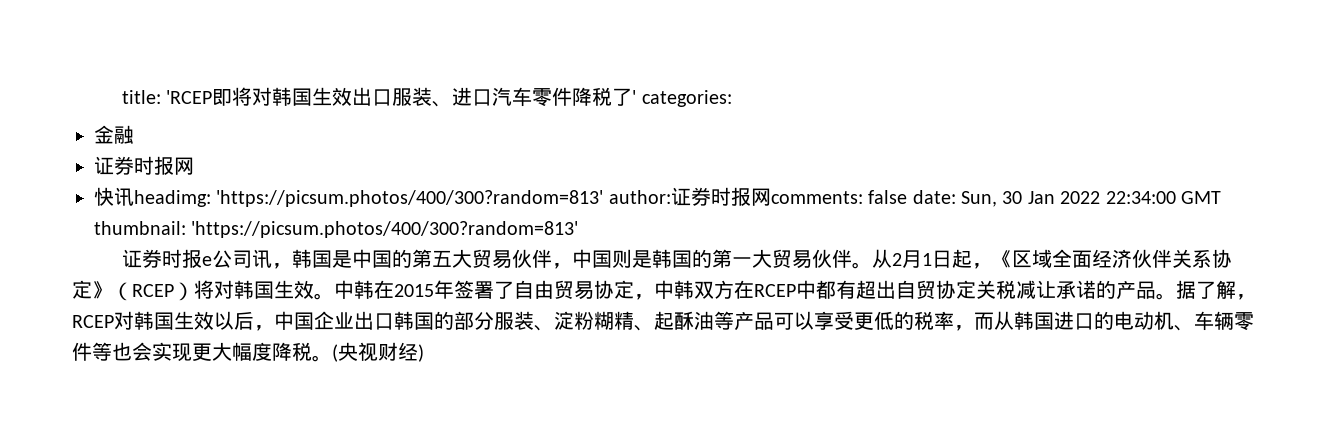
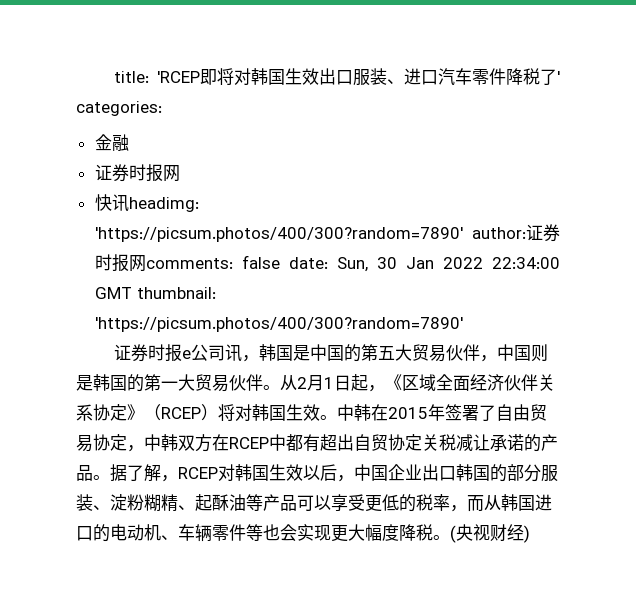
- 快讯headimg: 'https://picsum.photos/400/300?random=813' author:证券时报网comments: false date: Sun, 30 Jan 2022 22:34:00 GMT thumbnail: 'https://picsum.photos/400/300?random=813'
+ 快讯headimg: 'https://picsum.photos/400/300?random=7890' author:证券时报网comments: false date: Sun, 30 Jan 2022 22:34:00 GMT thumbnail: 'https://picsum.photos/400/300?random=7890'

